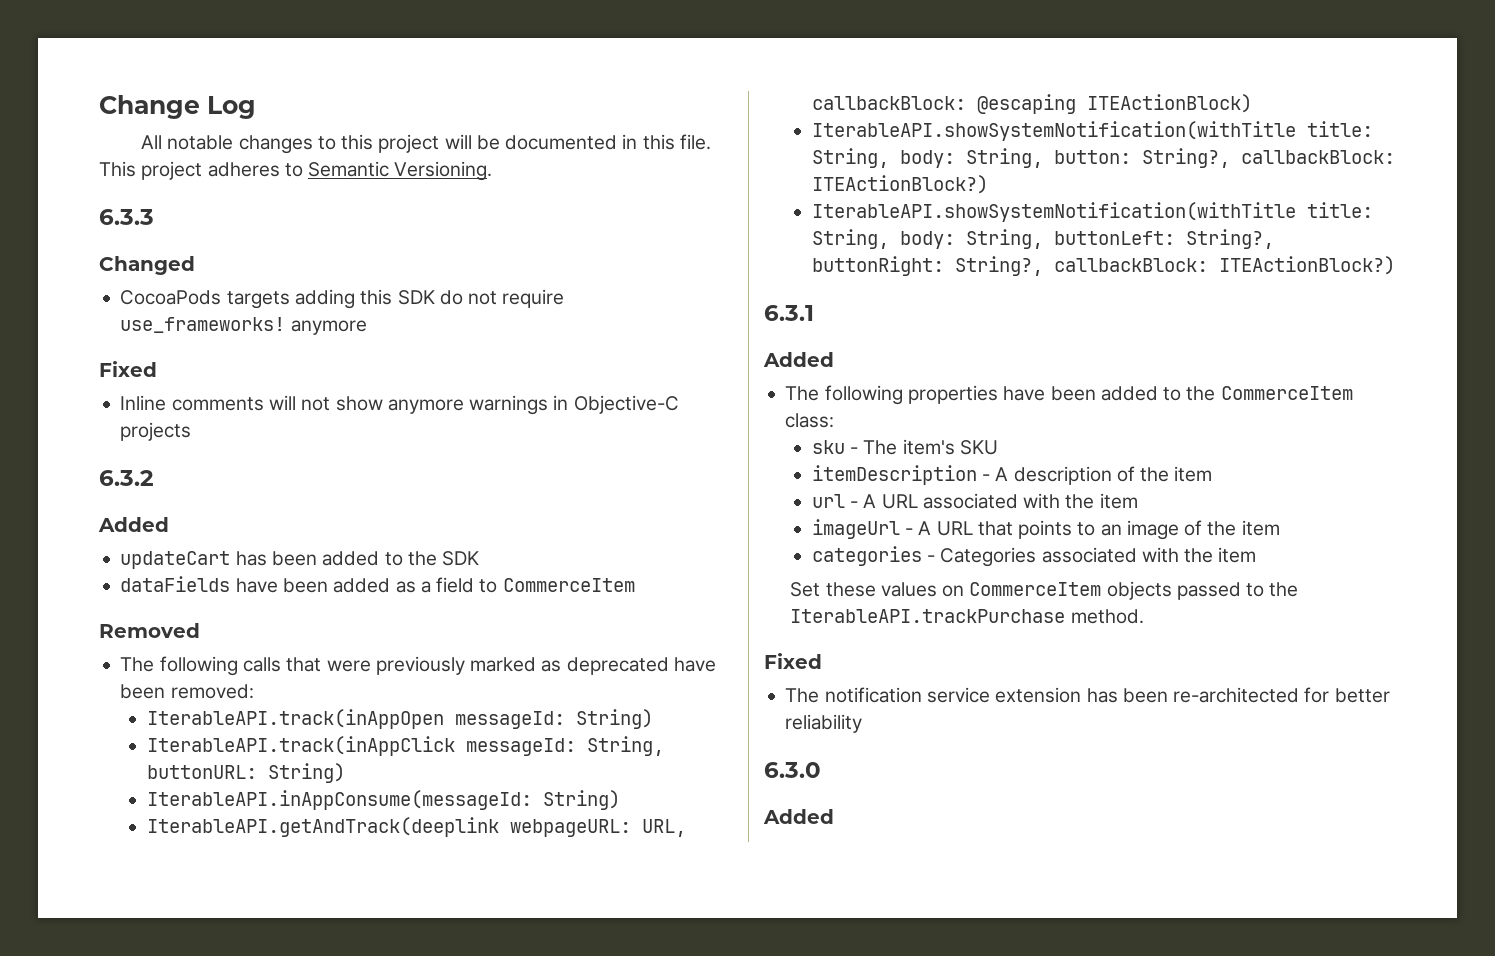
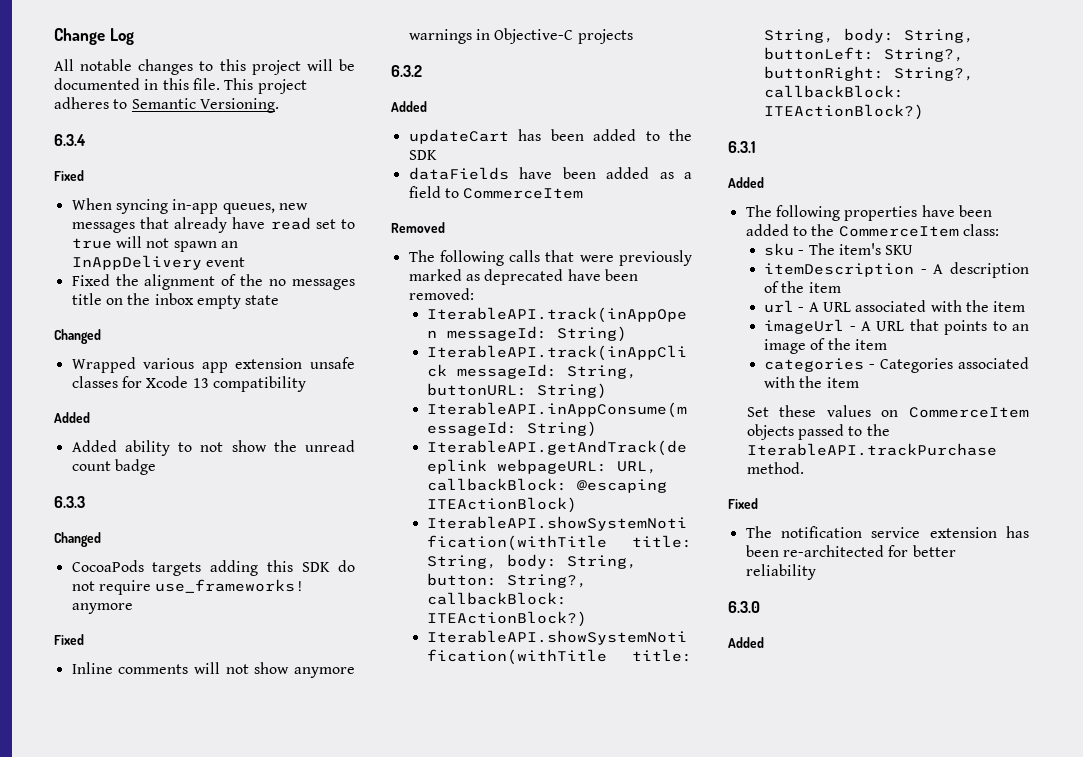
+ 6.3.4
+ Fixed
+ When syncing in-app queues, new messages that already have read set to true will not spawn an InAppDelivery event
+ Fixed the alignment of the no messages title on the inbox empty state
+ Changed
+ Wrapped various app extension unsafe classes for Xcode 13 compatibility
+ Added
+ Added ability to not show the unread count badge

